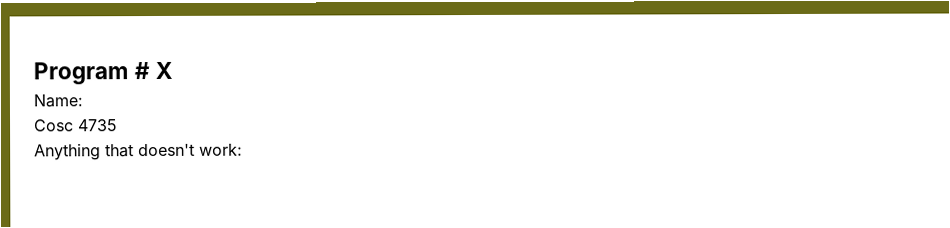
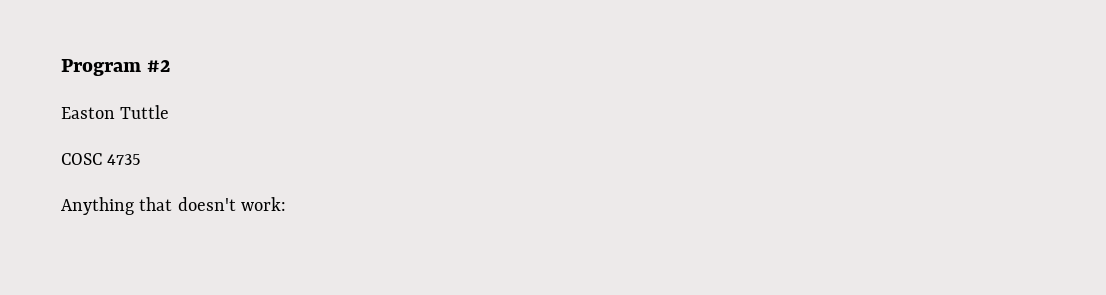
- Program # X
- Name:
- Cosc 4735
+ Program #2
+ Easton Tuttle
+ COSC 4735

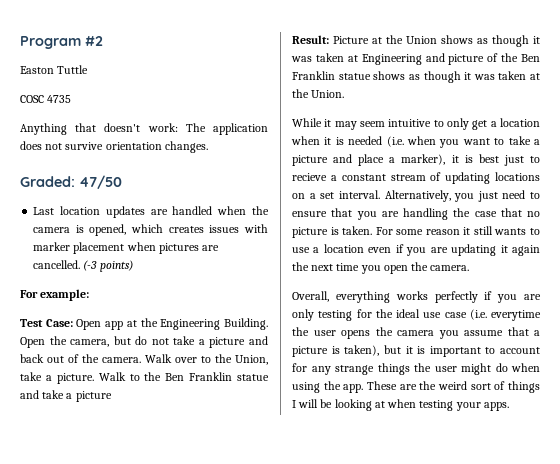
- Anything that doesn't work:
+ Anything that doesn't work: The application does not survive orientation changes.
+ Graded: 47/50
+ Last location updates are handled when the camera is opened, which creates issues with marker placement when pictures are cancelled. (-3 points)
+ For example:
+ Test Case: Open app at the Engineering Building. Open the camera, but do not take a picture and back out of the camera. Walk over to the Union, take a picture. Walk to the Ben Franklin statue and take a picture
+ Result: Picture at the Union shows as though it was taken at Engineering and picture of the Ben Franklin statue shows as though it was taken at the Union.
+ While it may seem intuitive to only get a location when it is needed (i.e. when you want to take a picture and place a marker), it is best just to recieve a constant stream of updating locations on a set interval. Alternatively, you just need to ensure that you are handling the case that no picture is taken. For some reason it still wants to use a location even if you are updating it again the next time you open the camera.
+ Overall, everything works perfectly if you are only testing for the ideal use case (i.e. everytime the user opens the camera you assume that a picture is taken), but it is important to account for any strange things the user might do when using the app. These are the weird sort of things I will be looking at when testing your apps.

